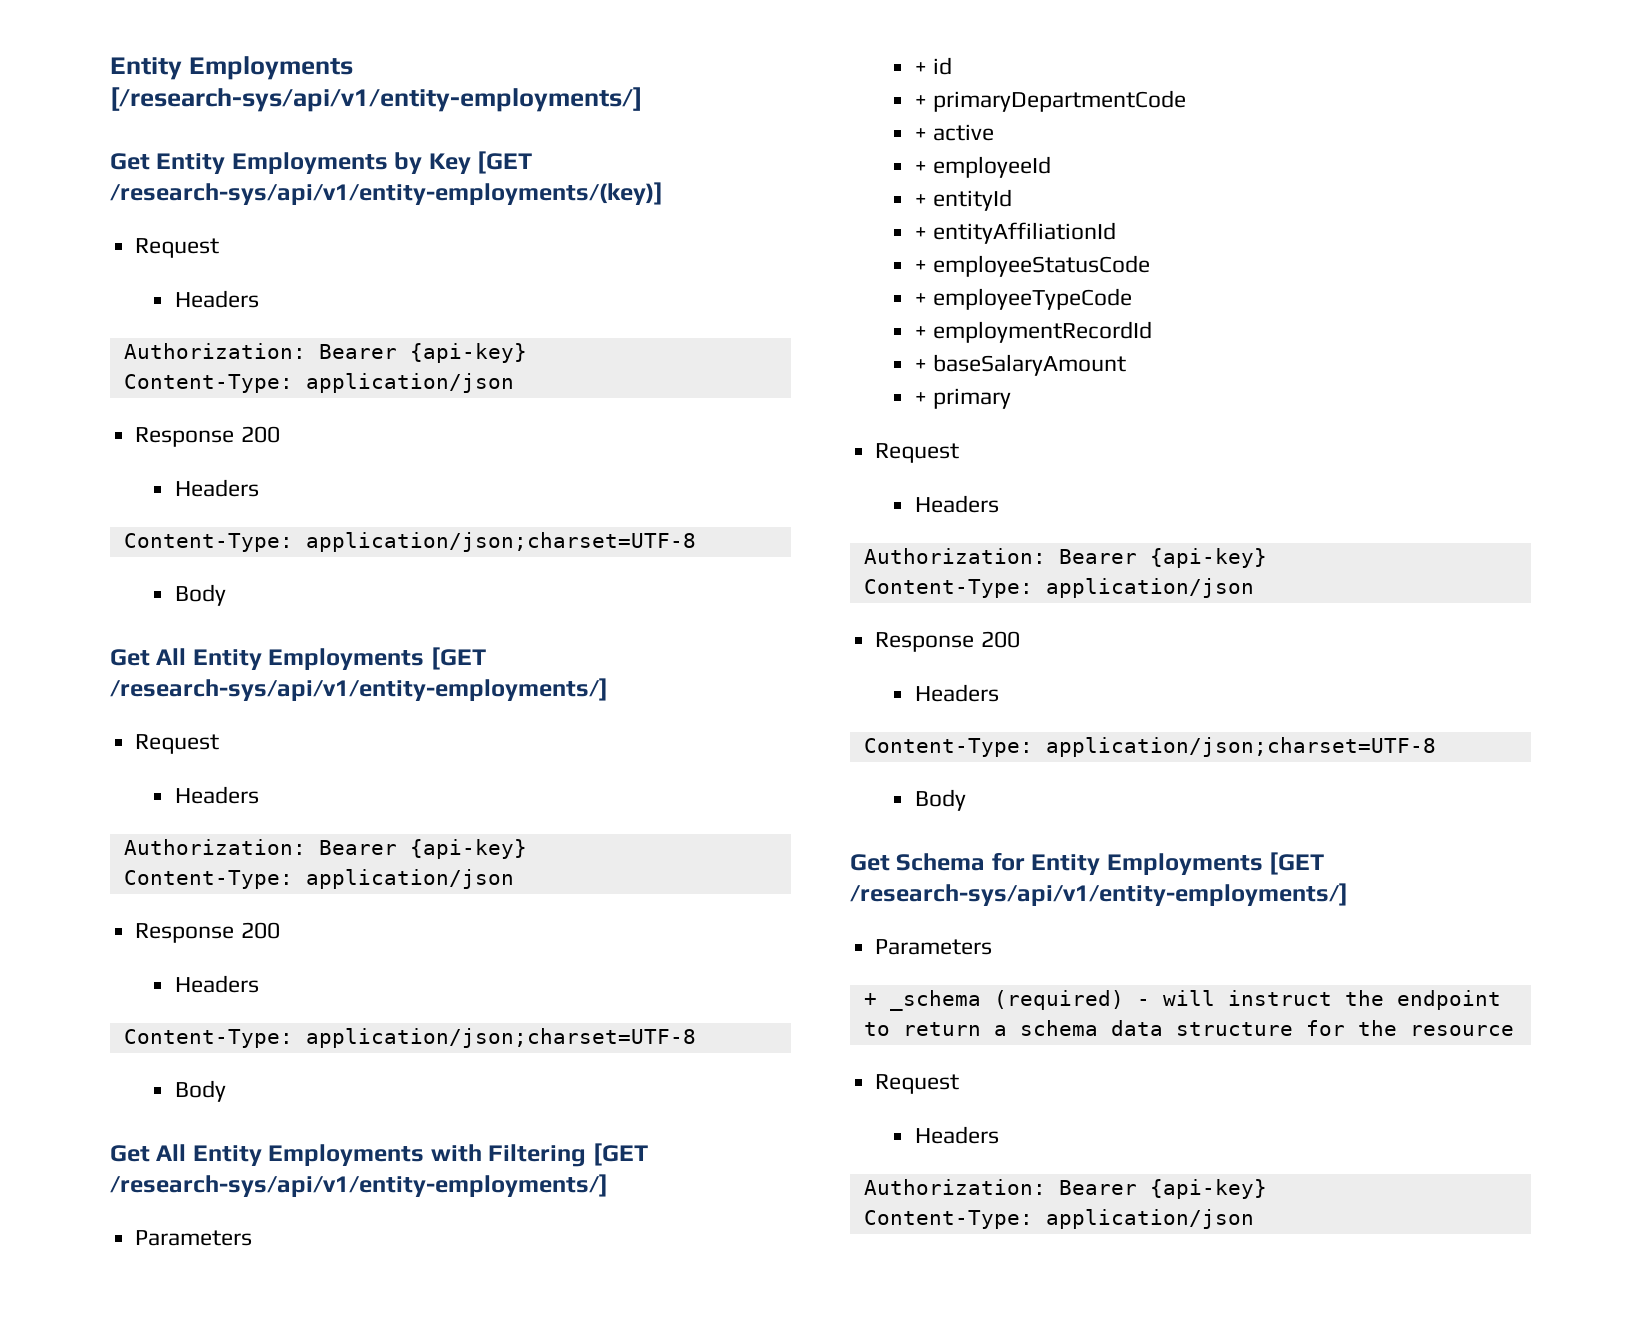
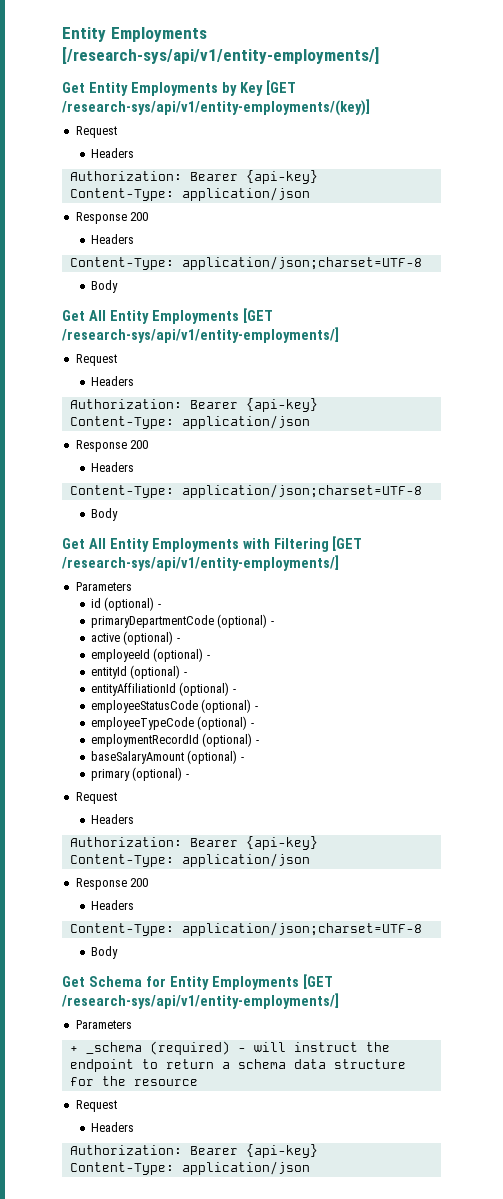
- + id
- + primaryDepartmentCode
- + active
- + employeeId
- + entityId
- + entityAffiliationId
- + employeeStatusCode
- + employeeTypeCode
- + employmentRecordId
- + baseSalaryAmount
- + primary
+ id (optional) -
+ primaryDepartmentCode (optional) -
+ active (optional) -
+ employeeId (optional) -
+ entityId (optional) -
+ entityAffiliationId (optional) -
+ employeeStatusCode (optional) -
+ employeeTypeCode (optional) -
+ employmentRecordId (optional) -
+ baseSalaryAmount (optional) -
+ primary (optional) -

